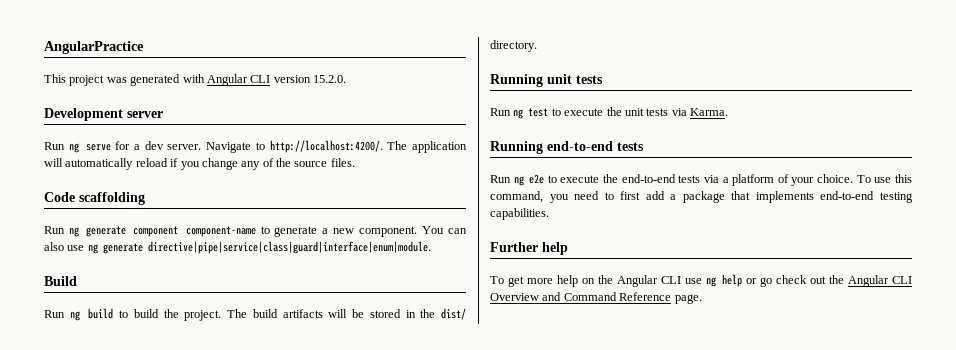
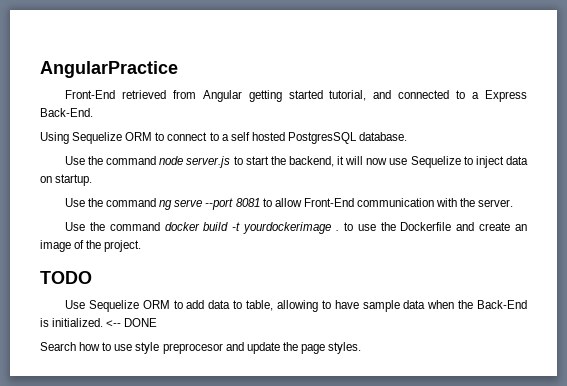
- This project was generated with Angular CLI version 15.2.0.
- Development server
- Run ng serve for a dev server. Navigate to http://localhost:4200/. The application will automatically reload if you change any of the source files.
- Code scaffolding
- Run ng generate component component-name to generate a new component. You can also use ng generate directive|pipe|service|class|guard|interface|enum|module.
- Build
- Run ng build to build the project. The build artifacts will be stored in the dist/ directory.
- Running unit tests
- Run ng test to execute the unit tests via Karma.
- Running end-to-end tests
- Run ng e2e to execute the end-to-end tests via a platform of your choice. To use this command, you need to first add a package that implements end-to-end testing capabilities.
- Further help
- To get more help on the Angular CLI use ng help or go check out the Angular CLI Overview and Command Reference page.
+ Front-End retrieved from Angular getting started tutorial, and connected to a Express Back-End.
+ Using Sequelize ORM to connect to a self hosted PostgresSQL database.
+ Use the command node server.js to start the backend, it will now use Sequelize to inject data on startup.
+ Use the command ng serve --port 8081 to allow Front-End communication with the server.
+ Use the command docker build -t yourdockerimage . to use the Dockerfile and create an image of the project.
+ TODO
+ Use Sequelize ORM to add data to table, allowing to have sample data when the Back-End is initialized. <-- DONE
+ Search how to use style preprocesor and update the page styles.

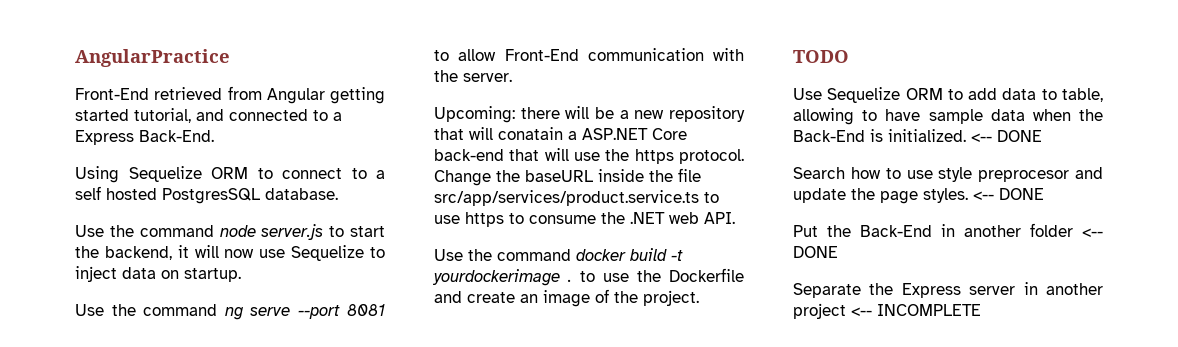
+ Upcoming: there will be a new repository that will conatain a ASP.NET Core back-end that will use the https protocol. Change the baseURL inside the file src/app/services/product.service.ts to use https to consume the .NET web API.
- Search how to use style preprocesor and update the page styles.
+ Search how to use style preprocesor and update the page styles. <-- DONE
+ Put the Back-End in another folder <-- DONE
+ Separate the Express server in another project <-- INCOMPLETE

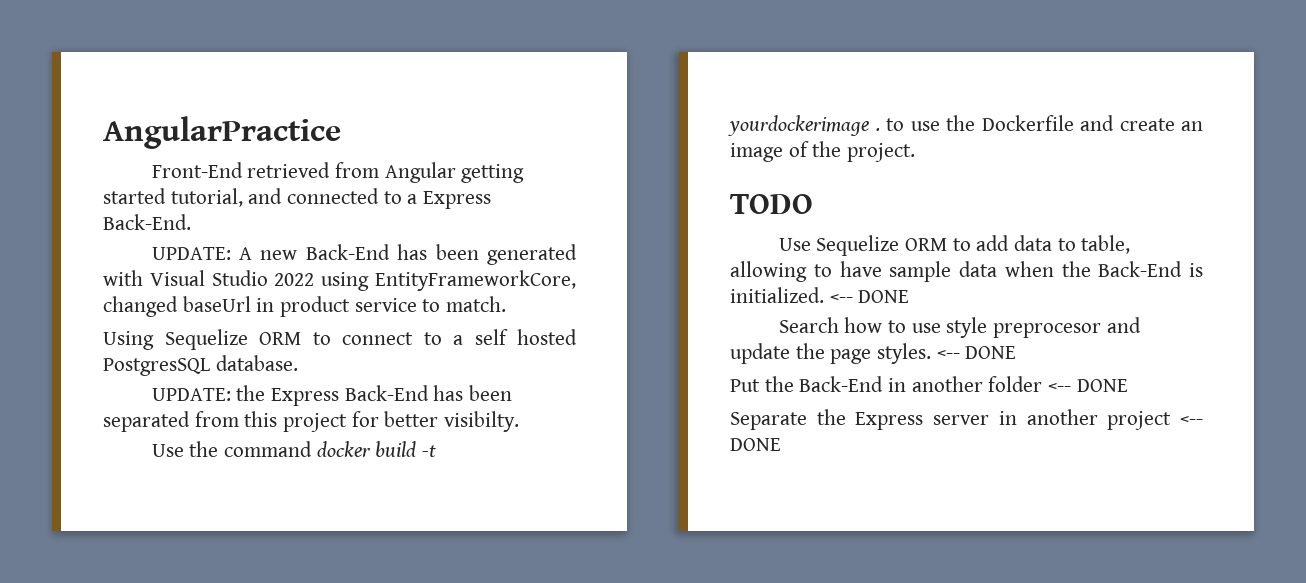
+ UPDATE: A new Back-End has been generated with Visual Studio 2022 using EntityFrameworkCore, changed baseUrl in product service to match.
- Use the command node server.js to start the backend, it will now use Sequelize to inject data on startup.
- Use the command ng serve --port 8081 to allow Front-End communication with the server.
- Upcoming: there will be a new repository that will conatain a ASP.NET Core back-end that will use the https protocol. Change the baseURL inside the file src/app/services/product.service.ts to use https to consume the .NET web API.
+ UPDATE: the Express Back-End has been separated from this project for better visibilty.
- Separate the Express server in another project <-- INCOMPLETE
+ Separate the Express server in another project <-- DONE

